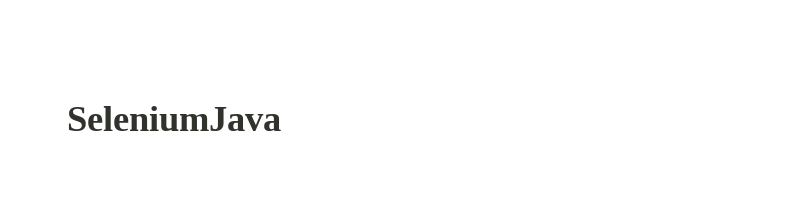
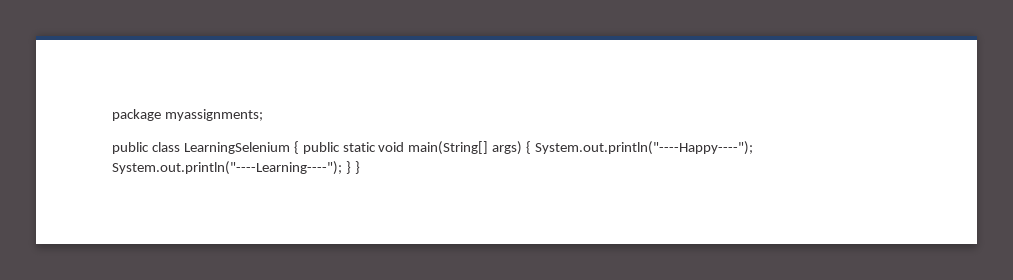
- SeleniumJava
+ package myassignments;
+ public class LearningSelenium { public static void main(String[] args) { System.out.println("----Happy----"); System.out.println("----Learning----"); } }

